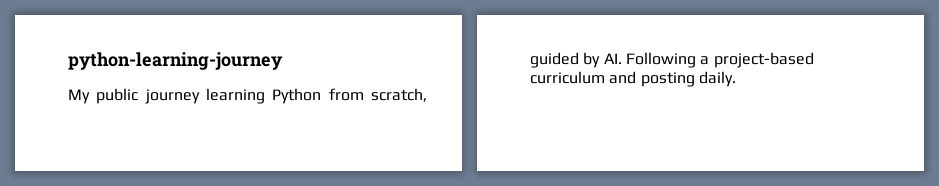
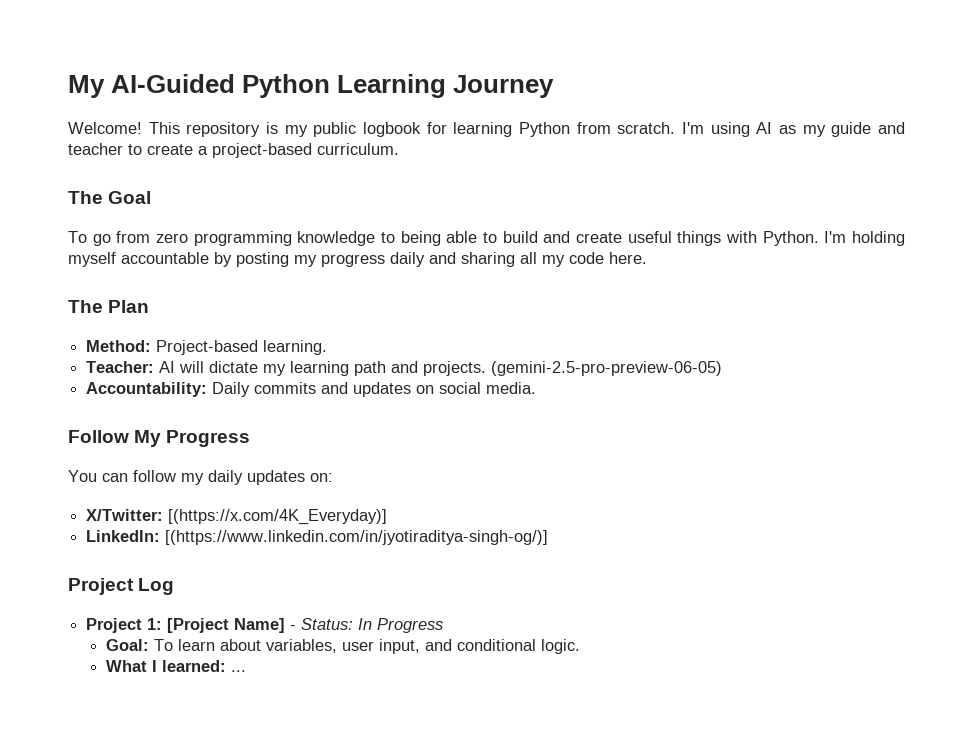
- python-learning-journey
- My public journey learning Python from scratch, guided by AI. Following a project-based curriculum and posting daily.
+ My AI-Guided Python Learning Journey
+ Welcome! This repository is my public logbook for learning Python from scratch. I'm using AI as my guide and teacher to create a project-based curriculum.
+ The Goal
+ To go from zero programming knowledge to being able to build and create useful things with Python. I'm holding myself accountable by posting my progress daily and sharing all my code here.
+ The Plan
+ Method: Project-based learning.
+ Teacher: AI will dictate my learning path and projects. (gemini-2.5-pro-preview-06-05)
+ Accountability: Daily commits and updates on social media.
+ Follow My Progress
+ You can follow my daily updates on:
+ X/Twitter: [(https://x.com/4K_Everyday)]
+ LinkedIn: [(https://www.linkedin.com/in/jyotiraditya-singh-og/)]
+ Project Log
+ Project 1: [Project Name] - Status: In Progress
+ Goal: To learn about variables, user input, and conditional logic.
+ What I learned: ...

